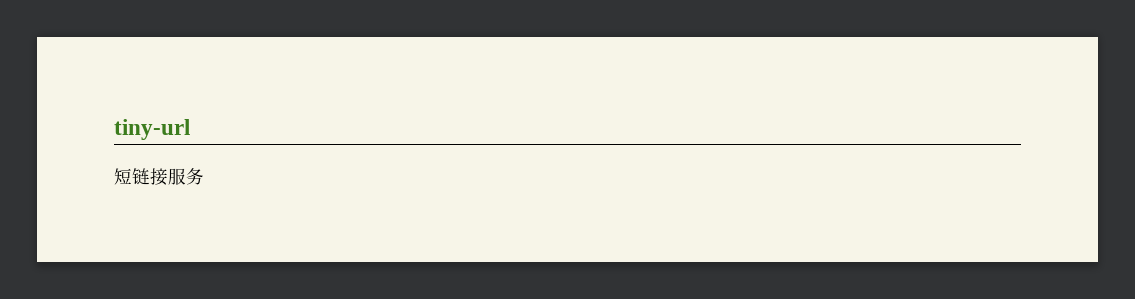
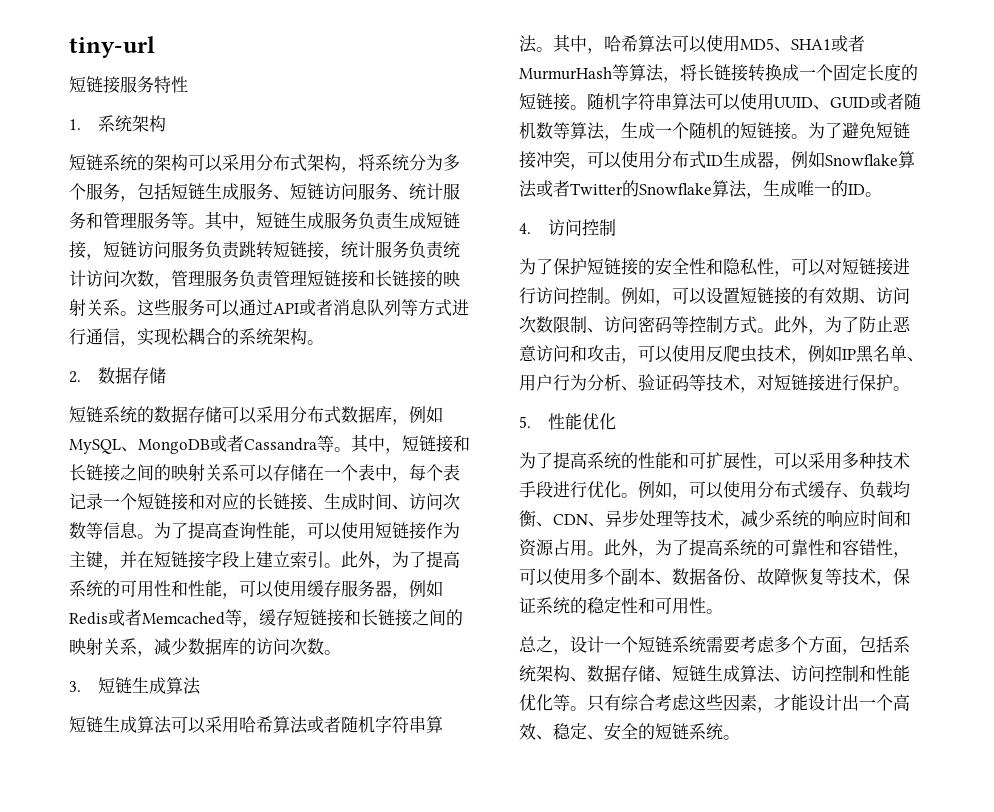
- 短链接服务
+ 短链接服务特性
+ 1.系统架构
+ 短链系统的架构可以采用分布式架构，将系统分为多个服务，包括短链生成服务、短链访问服务、统计服务和管理服务等。其中，短链生成服务负责生成短链接，短链访问服务负责跳转短链接，统计服务负责统计访问次数，管理服务负责管理短链接和长链接的映射关系。这些服务可以通过API或者消息队列等方式进行通信，实现松耦合的系统架构。
+ 2.数据存储
+ 短链系统的数据存储可以采用分布式数据库，例如MySQL、MongoDB或者Cassandra等。其中，短链接和长链接之间的映射关系可以存储在一个表中，每个表记录一个短链接和对应的长链接、生成时间、访问次数等信息。为了提高查询性能，可以使用短链接作为主键，并在短链接字段上建立索引。此外，为了提高系统的可用性和性能，可以使用缓存服务器，例如Redis或者Memcached等，缓存短链接和长链接之间的映射关系，减少数据库的访问次数。
+ 3.短链生成算法
+ 短链生成算法可以采用哈希算法或者随机字符串算法。其中，哈希算法可以使用MD5、SHA1或者MurmurHash等算法，将长链接转换成一个固定长度的短链接。随机字符串算法可以使用UUID、GUID或者随机数等算法，生成一个随机的短链接。为了避免短链接冲突，可以使用分布式ID生成器，例如Snowflake算法或者Twitter的Snowflake算法，生成唯一的ID。
+ 4.访问控制
+ 为了保护短链接的安全性和隐私性，可以对短链接进行访问控制。例如，可以设置短链接的有效期、访问次数限制、访问密码等控制方式。此外，为了防止恶意访问和攻击，可以使用反爬虫技术，例如IP黑名单、用户行为分析、验证码等技术，对短链接进行保护。
+ 5.性能优化
+ 为了提高系统的性能和可扩展性，可以采用多种技术手段进行优化。例如，可以使用分布式缓存、负载均衡、CDN、异步处理等技术，减少系统的响应时间和资源占用。此外，为了提高系统的可靠性和容错性，可以使用多个副本、数据备份、故障恢复等技术，保证系统的稳定性和可用性。
+ 总之，设计一个短链系统需要考虑多个方面，包括系统架构、数据存储、短链生成算法、访问控制和性能优化等。只有综合考虑这些因素，才能设计出一个高效、稳定、安全的短链系统。

